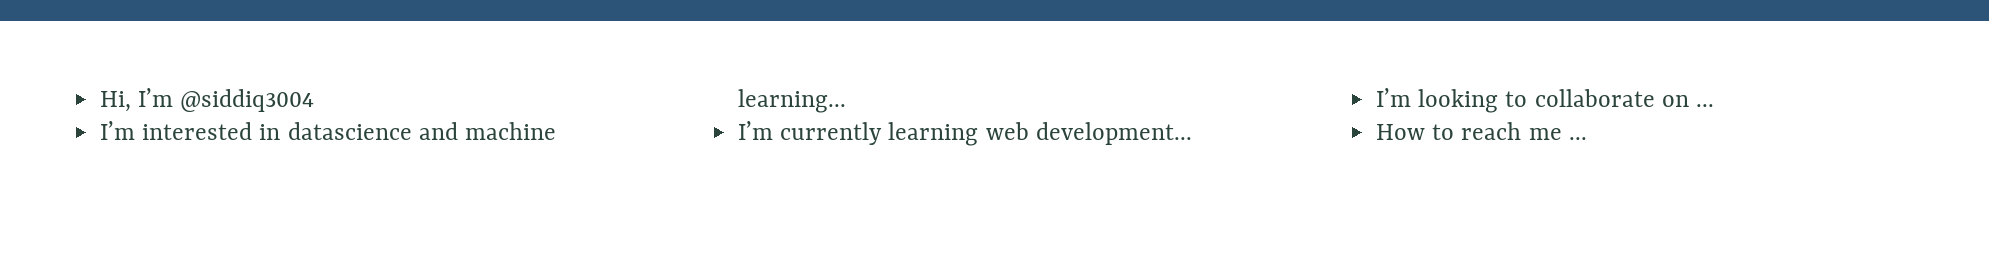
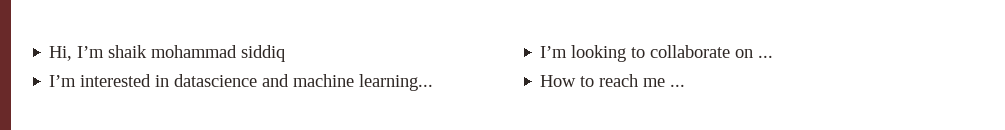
- Hi, I’m @siddiq3004
+ Hi, I’m shaik mohammad siddiq
- I’m currently learning web development...

